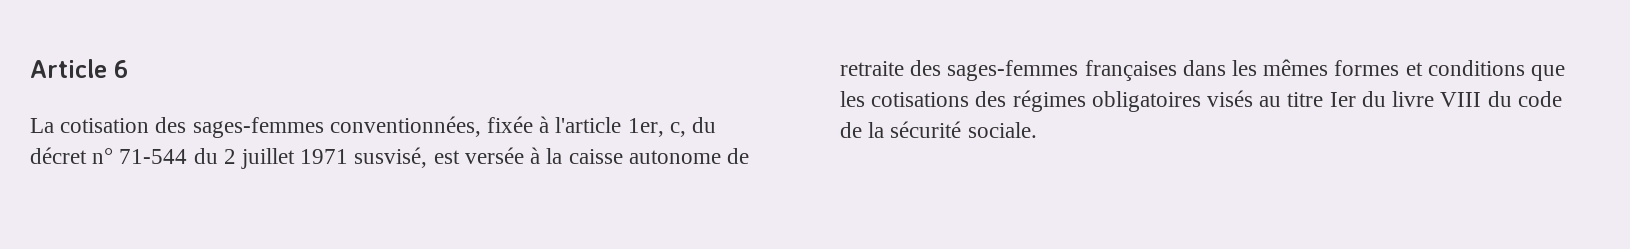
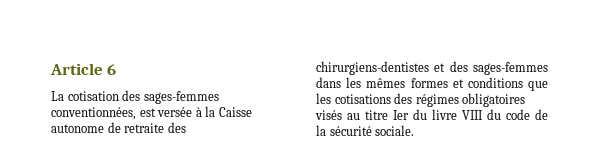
- La cotisation des sages-femmes conventionnées, fixée à l'article 1er, c, du décret n° 71-544 du 2 juillet 1971 susvisé, est versée à la caisse autonome de retraite des sages-femmes françaises dans les mêmes formes et conditions que les cotisations des régimes obligatoires visés au titre Ier du livre VIII du code de la sécurité sociale.
+ La cotisation des sages-femmes conventionnées, est versée à la Caisse autonome de retraite des chirurgiens-dentistes et des sages-femmes dans les mêmes formes et conditions que les cotisations des régimes obligatoires visés au titre Ier du livre VIII du code de la sécurité sociale.

